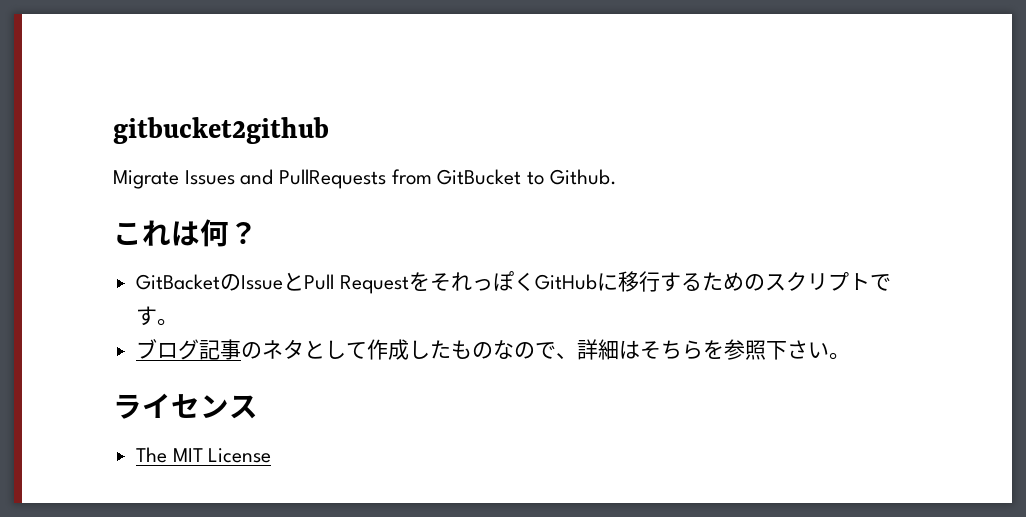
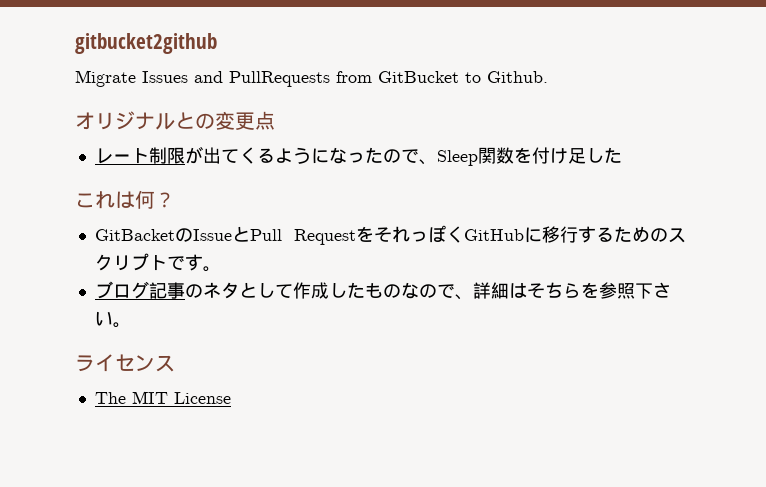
+ オリジナルとの変更点
+ レート制限が出てくるようになったので、Sleep関数を付け足した

